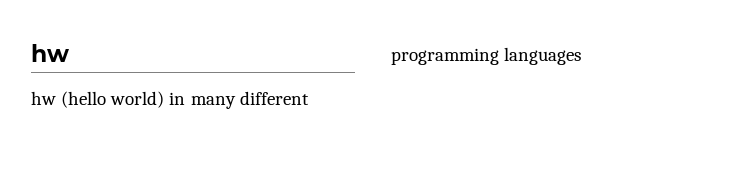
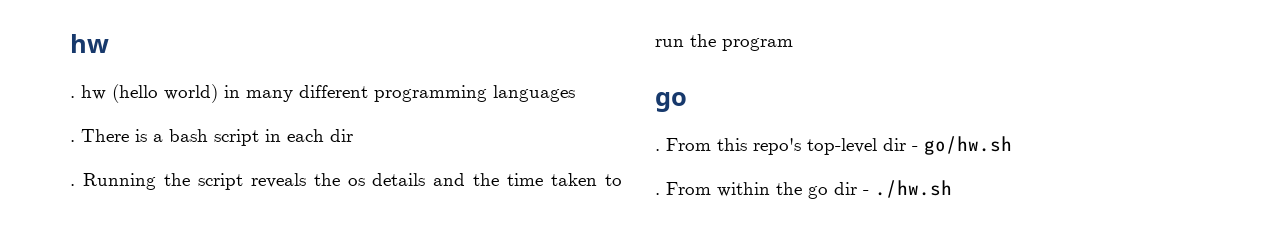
- hw (hello world) in many different programming languages
+ . hw (hello world) in many different programming languages
+ . There is a bash script in each dir
+ . Running the script reveals the os details and the time taken to run the program
+ go
+ . From this repo's top-level dir - go/hw.sh
+ . From within the go dir - ./hw.sh

